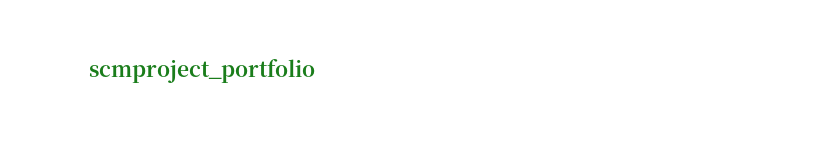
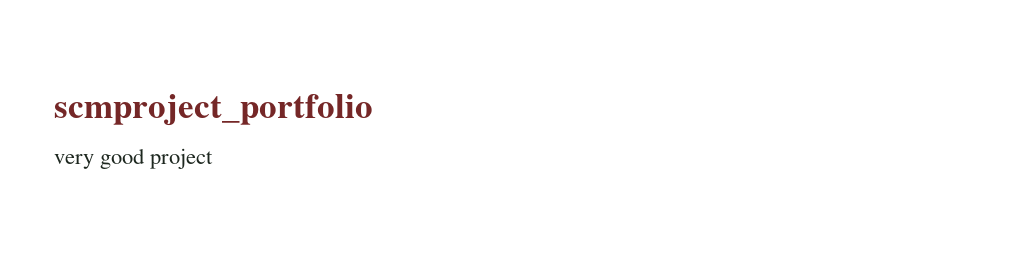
+ very good project

